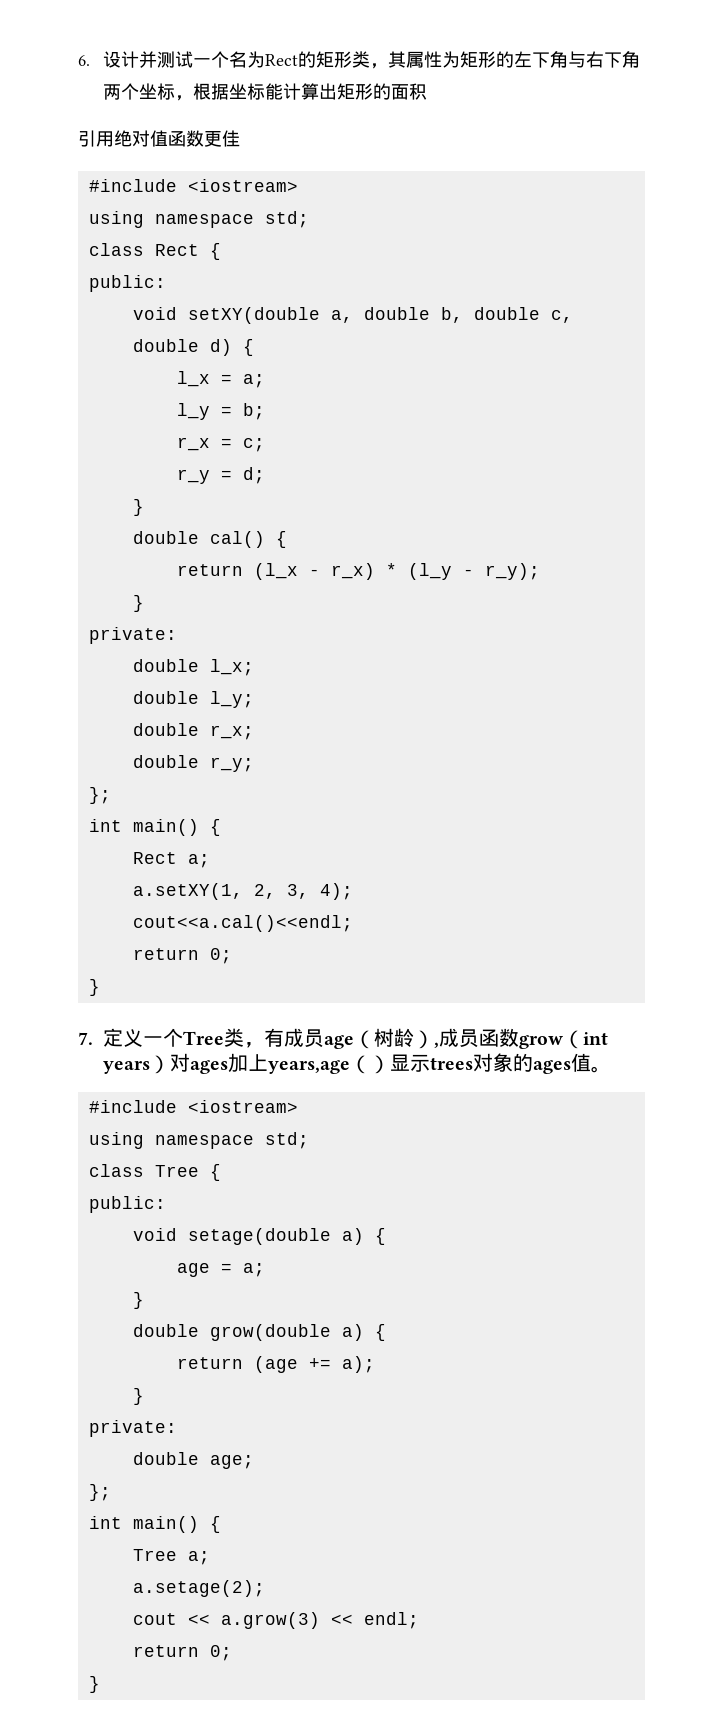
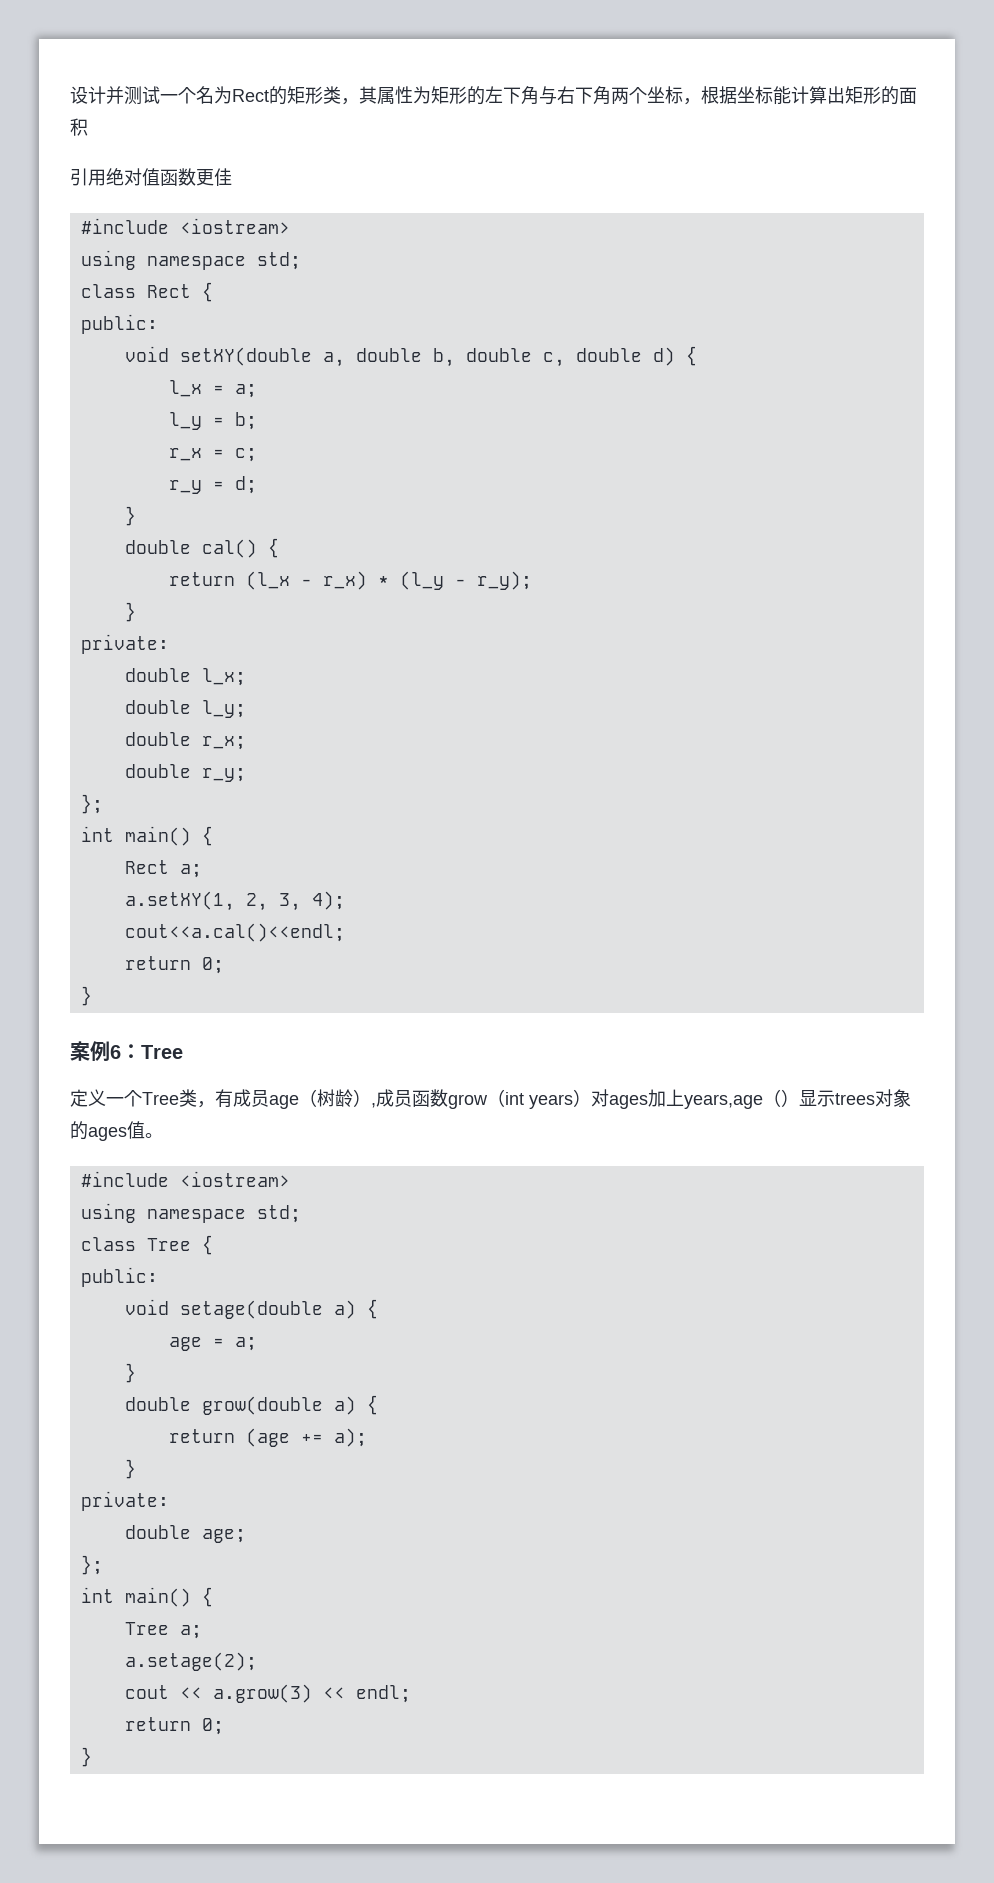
- 6.设计并测试一个名为Rect的矩形类，其属性为矩形的左下角与右下角两个坐标，根据坐标能计算出矩形的面积
+ 设计并测试一个名为Rect的矩形类，其属性为矩形的左下角与右下角两个坐标，根据坐标能计算出矩形的面积
- 7.定义一个Tree类，有成员age（树龄）,成员函数grow（int years）对ages加上years,age（）显示trees对象的ages值。
+ 案例6：Tree
+ 定义一个Tree类，有成员age（树龄）,成员函数grow（int years）对ages加上years,age（）显示trees对象的ages值。

